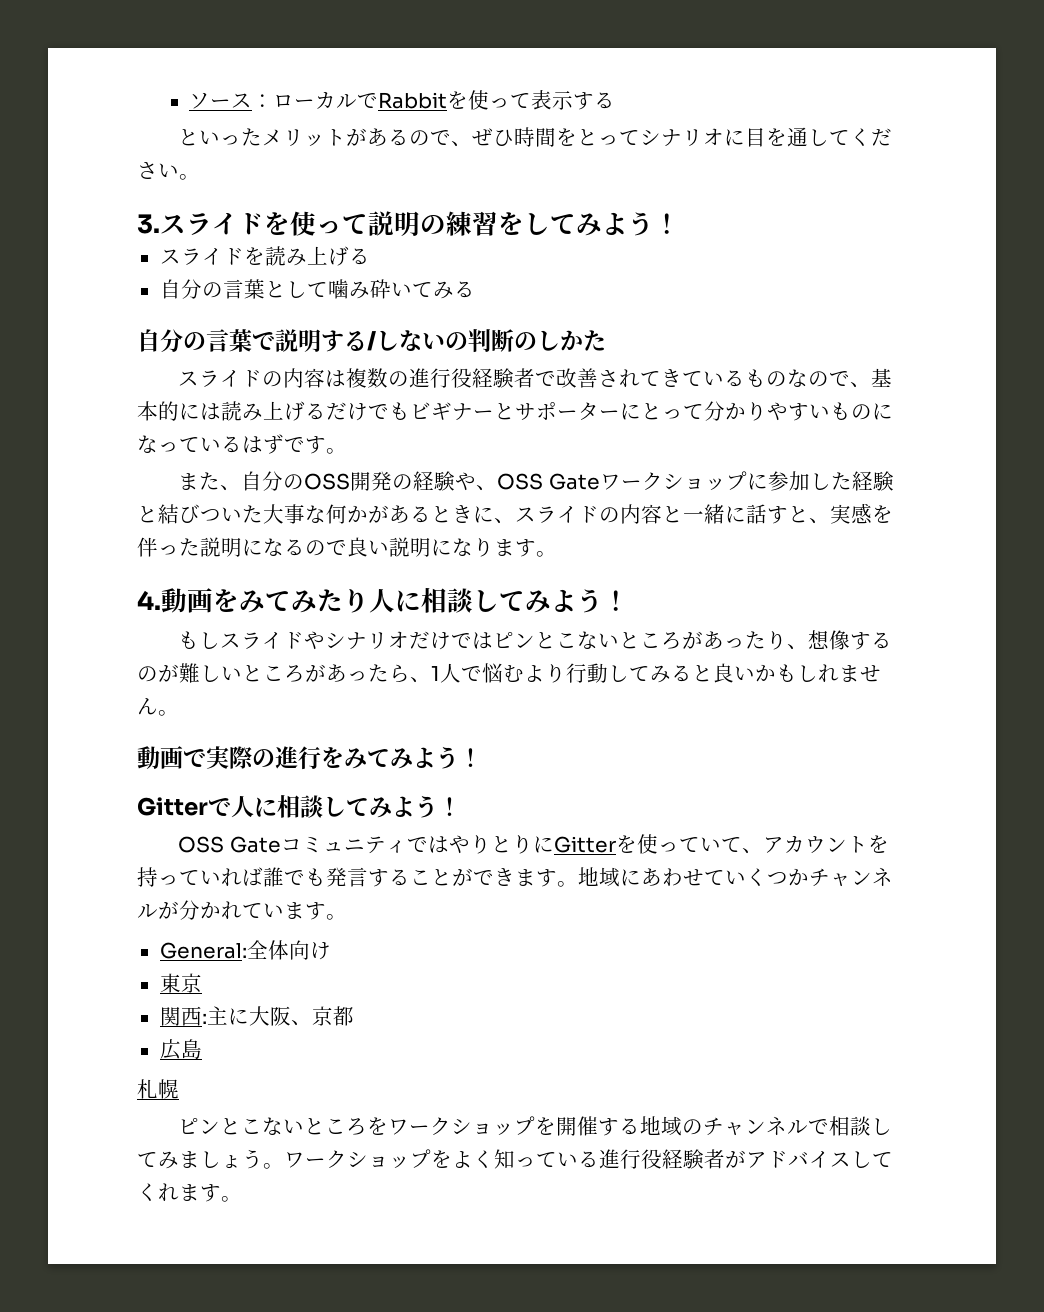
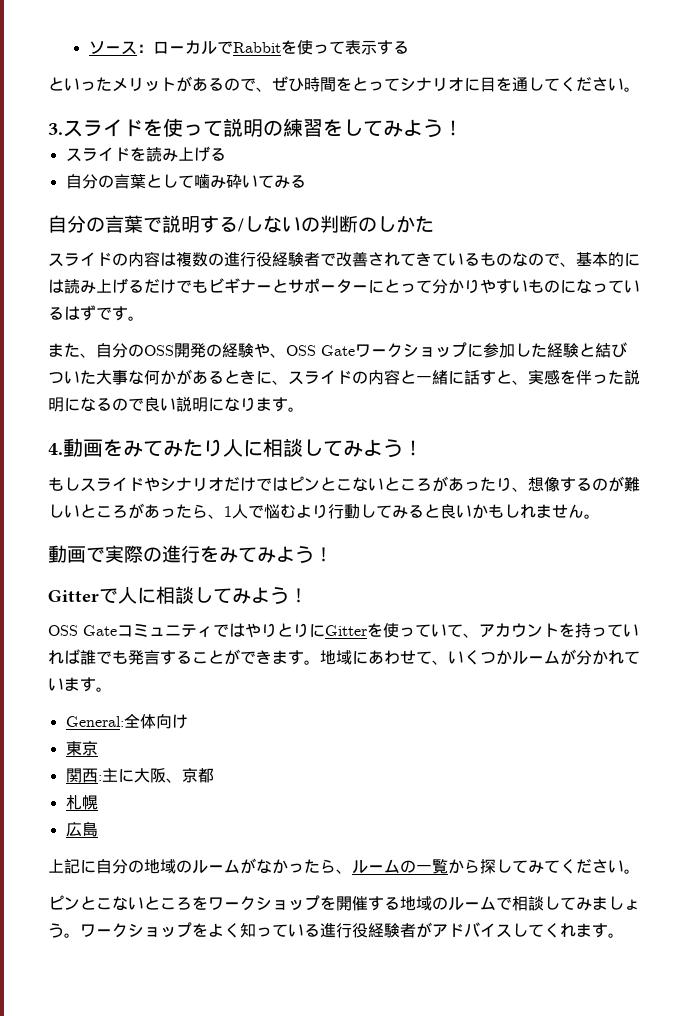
- 地域にあわせていくつかチャンネルが分かれています。
+ 地域にあわせて、いくつかルームが分かれています。
+ 札幌
- 札幌
+ 上記に自分の地域のルームがなかったら、ルームの一覧から探してみてください。
- ピンとこないところをワークショップを開催する地域のチャンネルで相談してみましょう。
+ ピンとこないところをワークショップを開催する地域のルームで相談してみましょう。

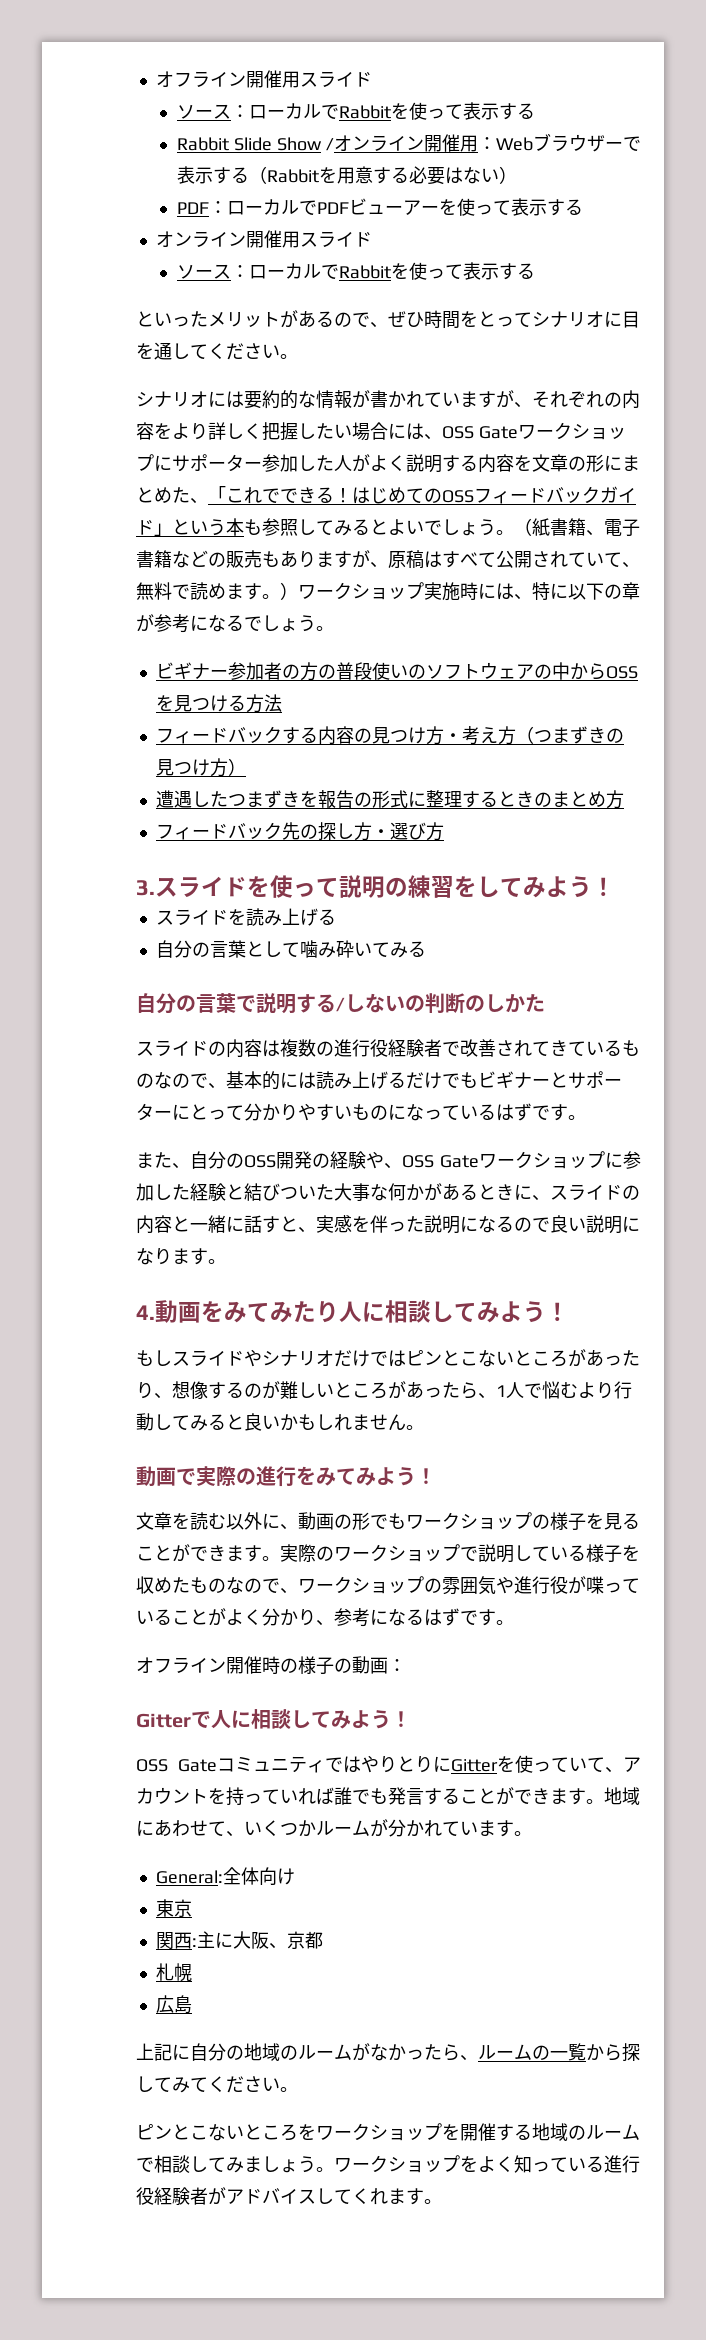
+ オフライン開催用スライド
+ ソース：ローカルでRabbitを使って表示する
+ Rabbit Slide Show /オンライン開催用：Webブラウザーで表示する（Rabbitを用意する必要はない）
+ PDF：ローカルでPDFビューアーを使って表示する
+ オンライン開催用スライド
+ シナリオには要約的な情報が書かれていますが、それぞれの内容をより詳しく把握したい場合には、OSS Gateワークショップにサポーター参加した人がよく説明する内容を文章の形にまとめた、「これでできる！はじめてのOSSフィードバックガイド」という本も参照してみるとよいでしょう。（紙書籍、電子書籍などの販売もありますが、原稿はすべて公開されていて、無料で読めます。）ワークショップ実施時には、特に以下の章が参考になるでしょう。
+ ビギナー参加者の方の普段使いのソフトウェアの中からOSSを見つける方法
+ フィードバックする内容の見つけ方・考え方（つまずきの見つけ方）
+ 遭遇したつまずきを報告の形式に整理するときのまとめ方
+ フィードバック先の探し方・選び方
+ 文章を読む以外に、動画の形でもワークショップの様子を見ることができます。実際のワークショップで説明している様子を収めたものなので、ワークショップの雰囲気や進行役が喋っていることがよく分かり、参考になるはずです。
+ オフライン開催時の様子の動画：

